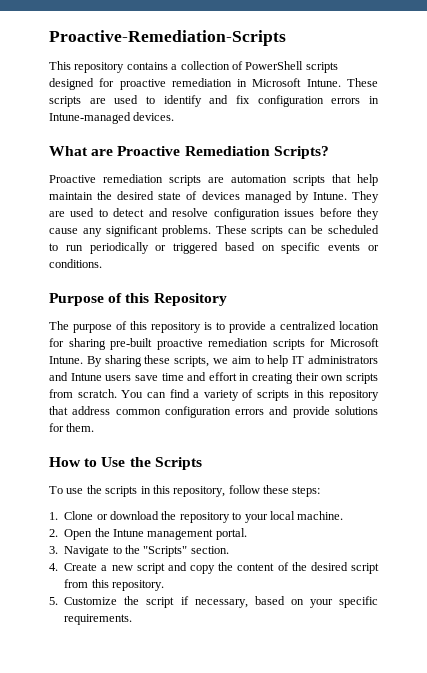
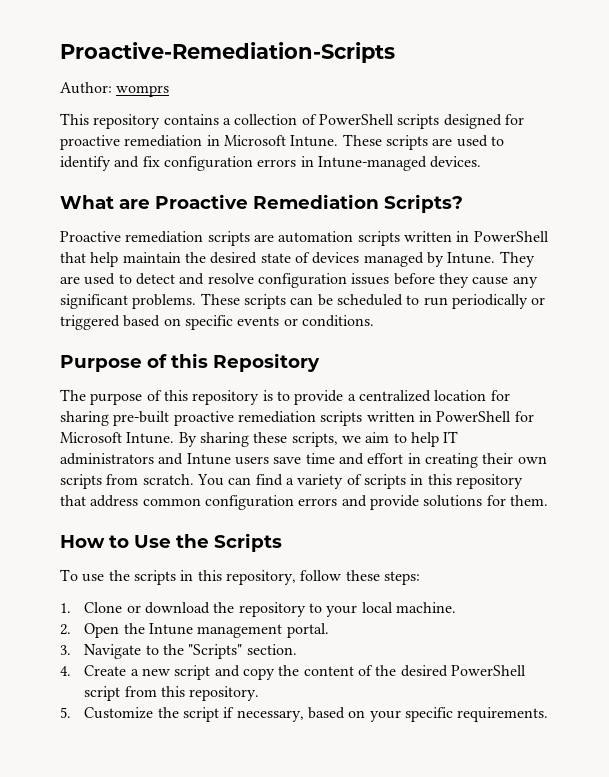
+ Author: womprs
- Proactive remediation scripts are automation scripts that help maintain the desired state of devices managed by Intune.
+ Proactive remediation scripts are automation scripts written in PowerShell that help maintain the desired state of devices managed by Intune.
- The purpose of this repository is to provide a centralized location for sharing pre-built proactive remediation scripts for Microsoft Intune.
+ The purpose of this repository is to provide a centralized location for sharing pre-built proactive remediation scripts written in PowerShell for Microsoft Intune.
- 4. Create a new script and copy the content of the desired script from this repository.
+ 4. Create a new script and copy the content of the desired PowerShell script from this repository.

